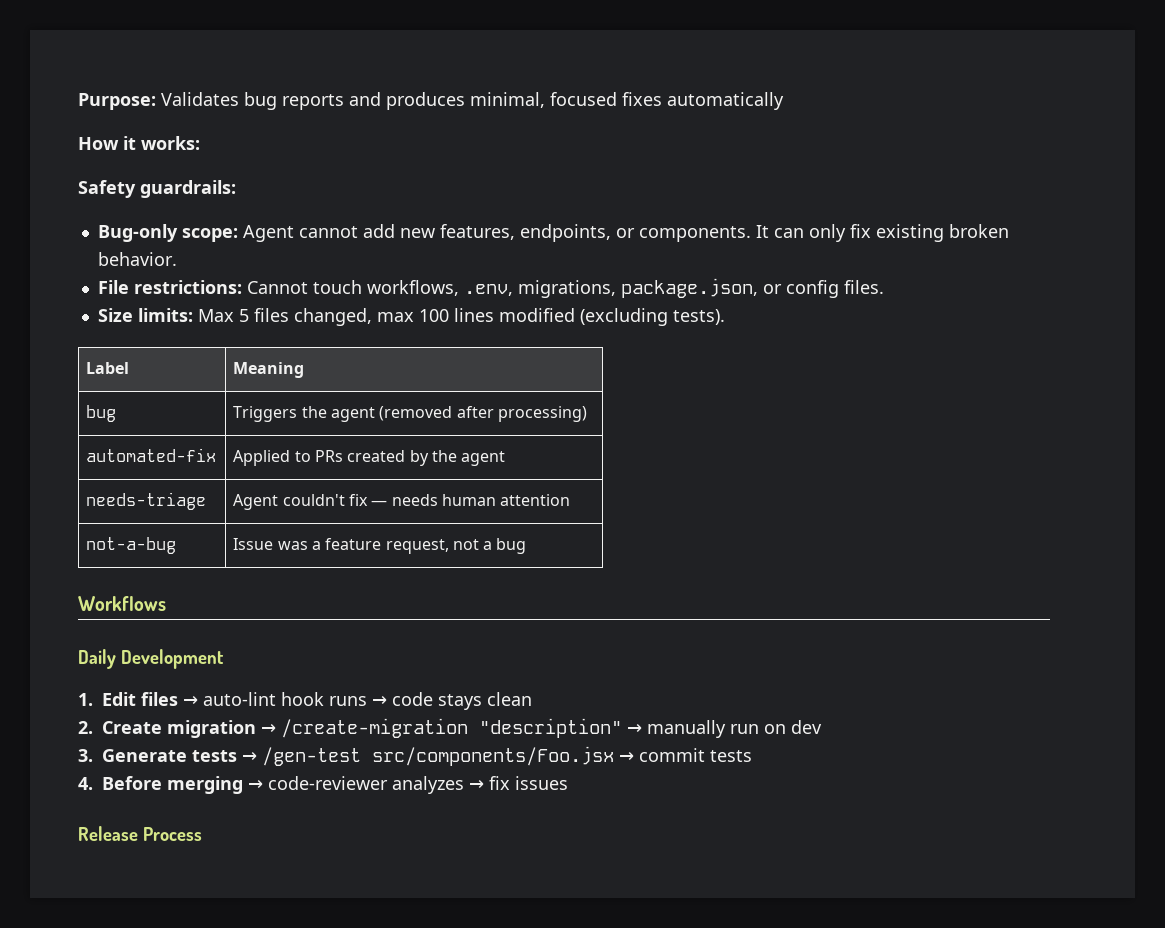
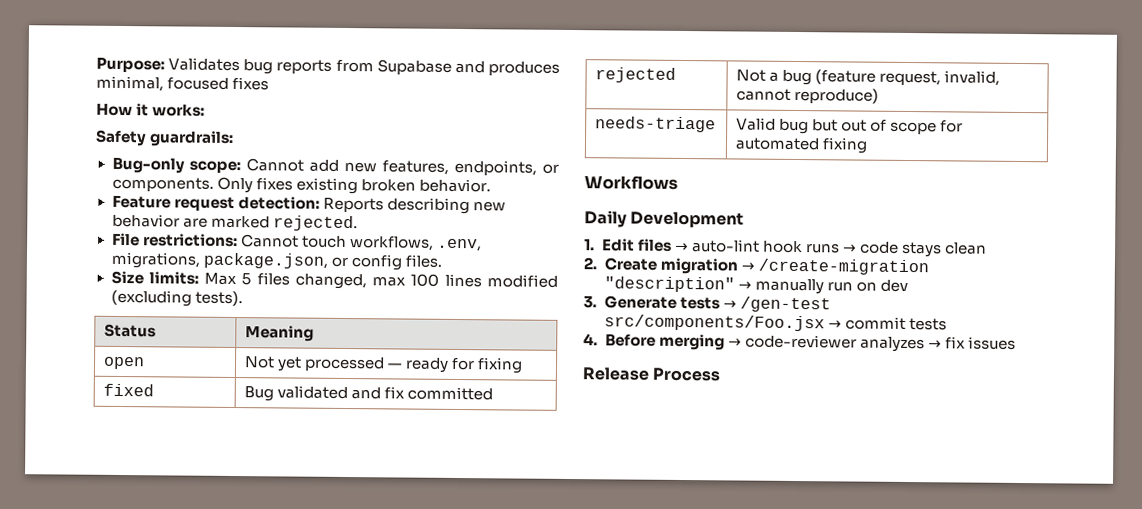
- Purpose: Validates bug reports and produces minimal, focused fixes automatically
+ Purpose: Validates bug reports from Supabase and produces minimal, focused fixes
- Bug-only scope: Agent cannot add new features, endpoints, or components.
+ Bug-only scope: Cannot add new features, endpoints, or components.
- It can only fix existing broken behavior.
+ Only fixes existing broken behavior.
+ Feature request detection: Reports describing new behavior are marked rejected.
- Label | Meaning
+ Status | Meaning
- bug | Triggers the agent (removed after processing)
- automated-fix | Applied to PRs created by the agent
- needs-triage | Agent couldn't fix — needs human attention
- not-a-bug | Issue was a feature request, not a bug
+ open | Not yet processed — ready for fixing
+ fixed | Bug validated and fix committed
+ rejected | Not a bug (feature request, invalid, cannot reproduce)
+ needs-triage | Valid bug but out of scope for automated fixing

